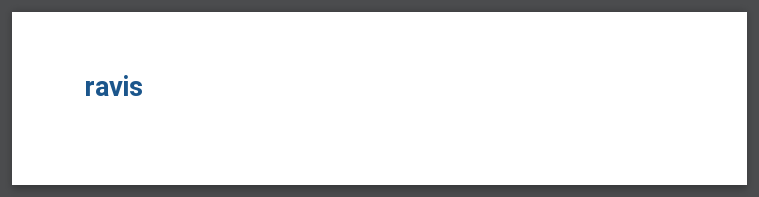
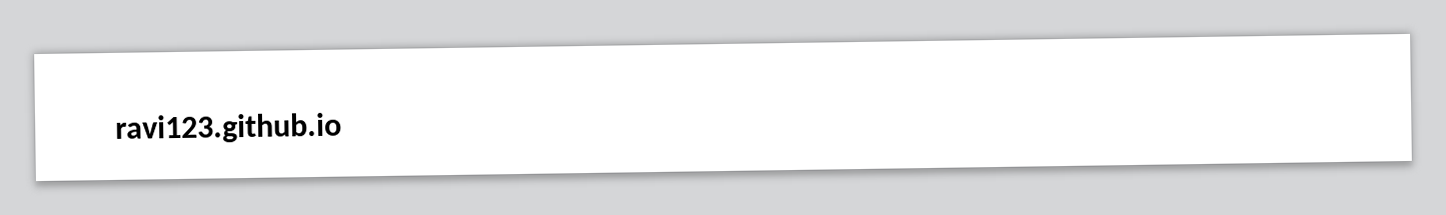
- ravis
+ ravi123.github.io

